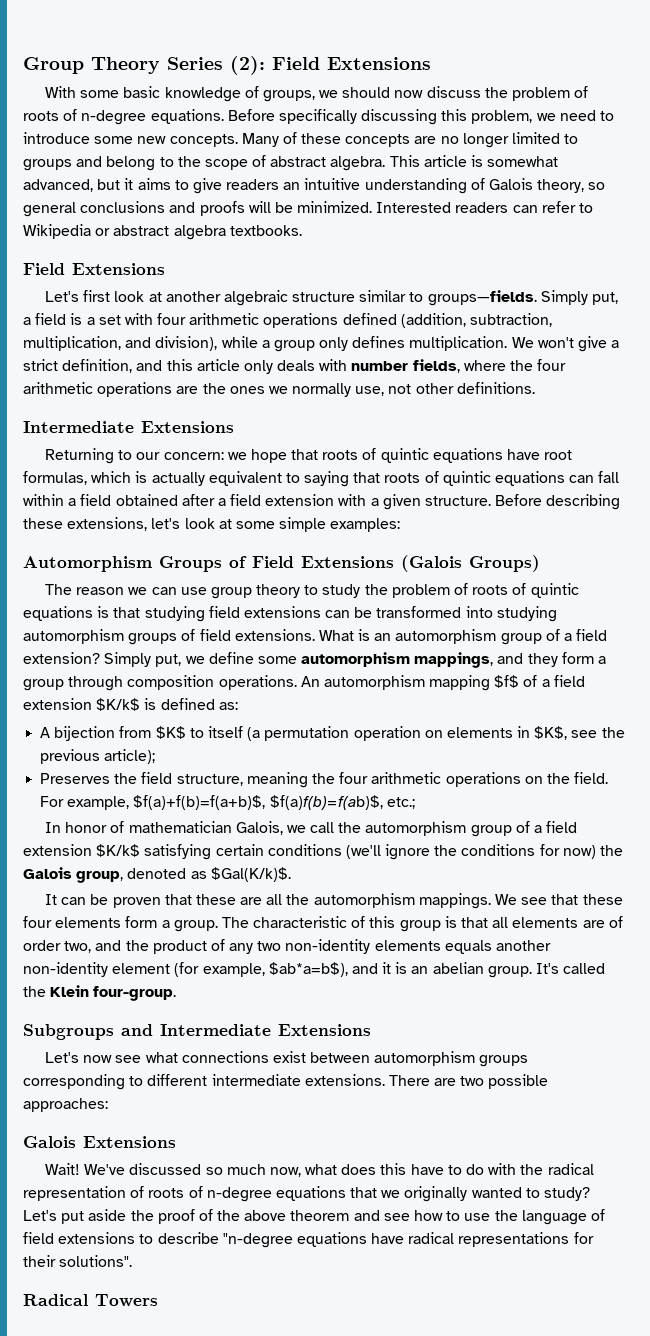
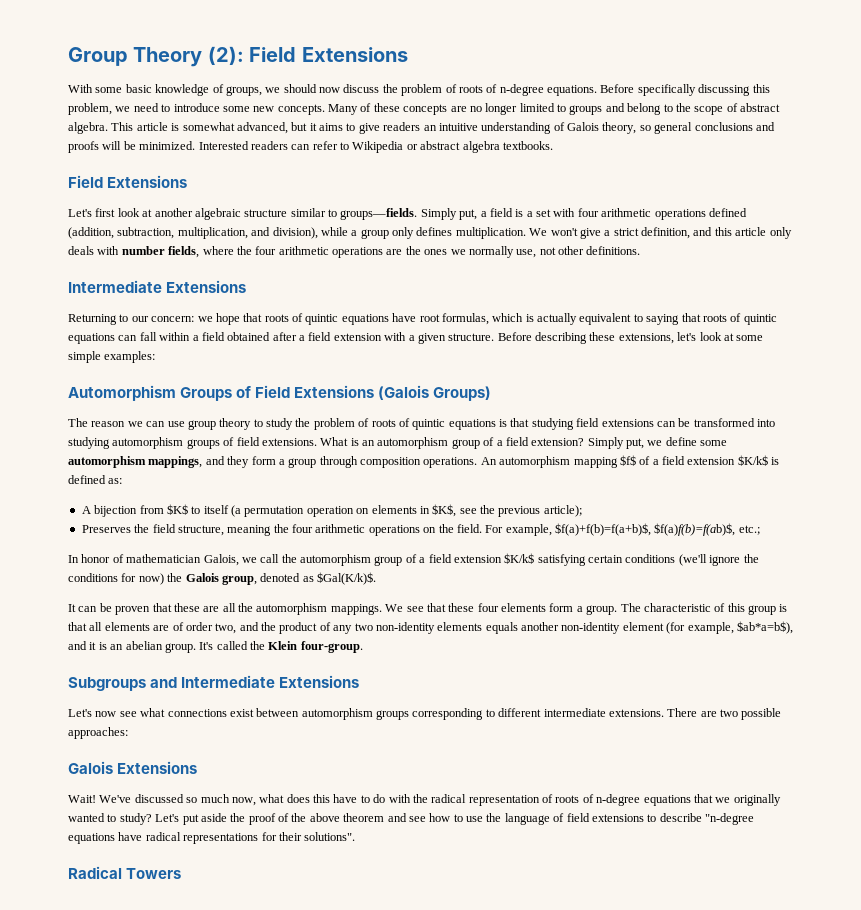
- Group Theory Series (2): Field Extensions
+ Group Theory (2): Field Extensions

